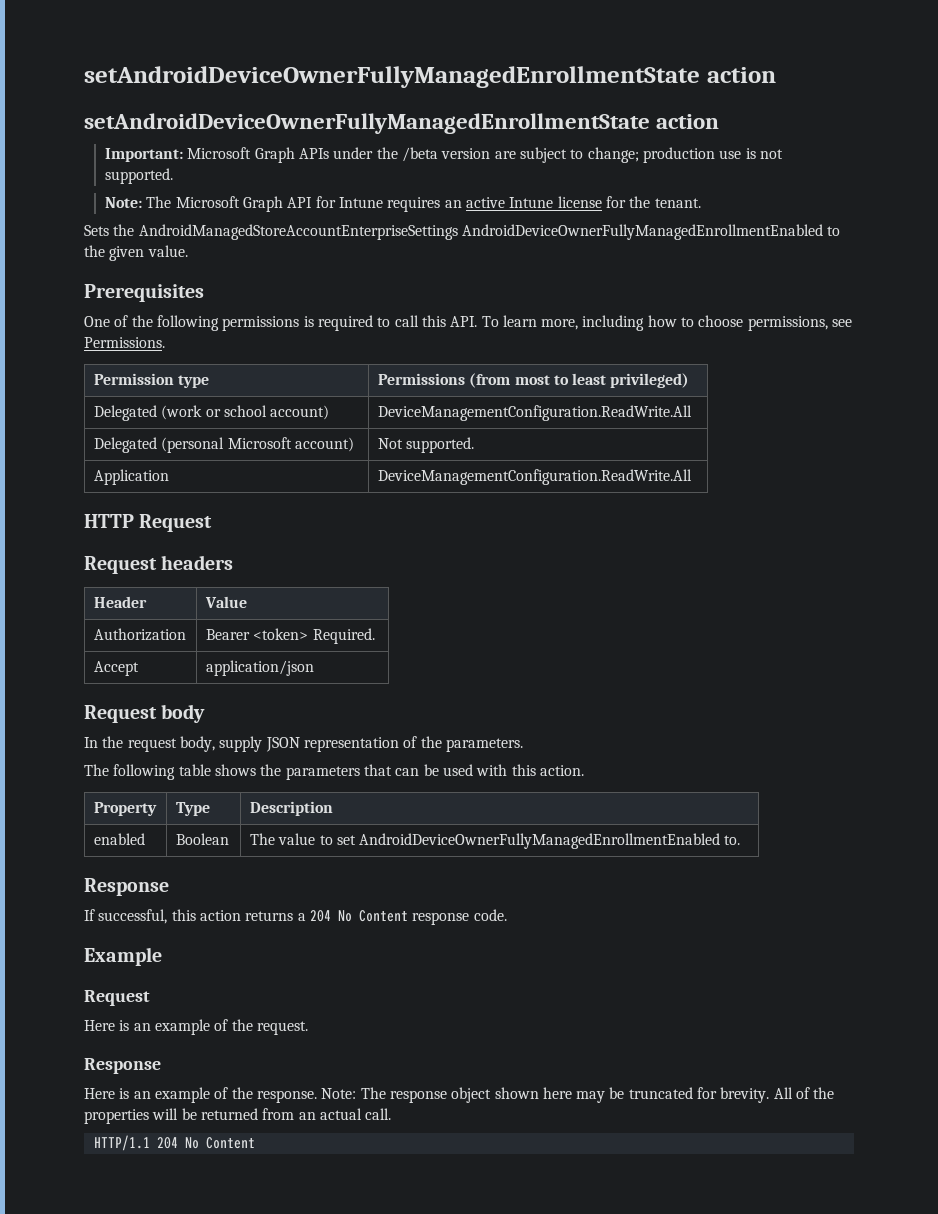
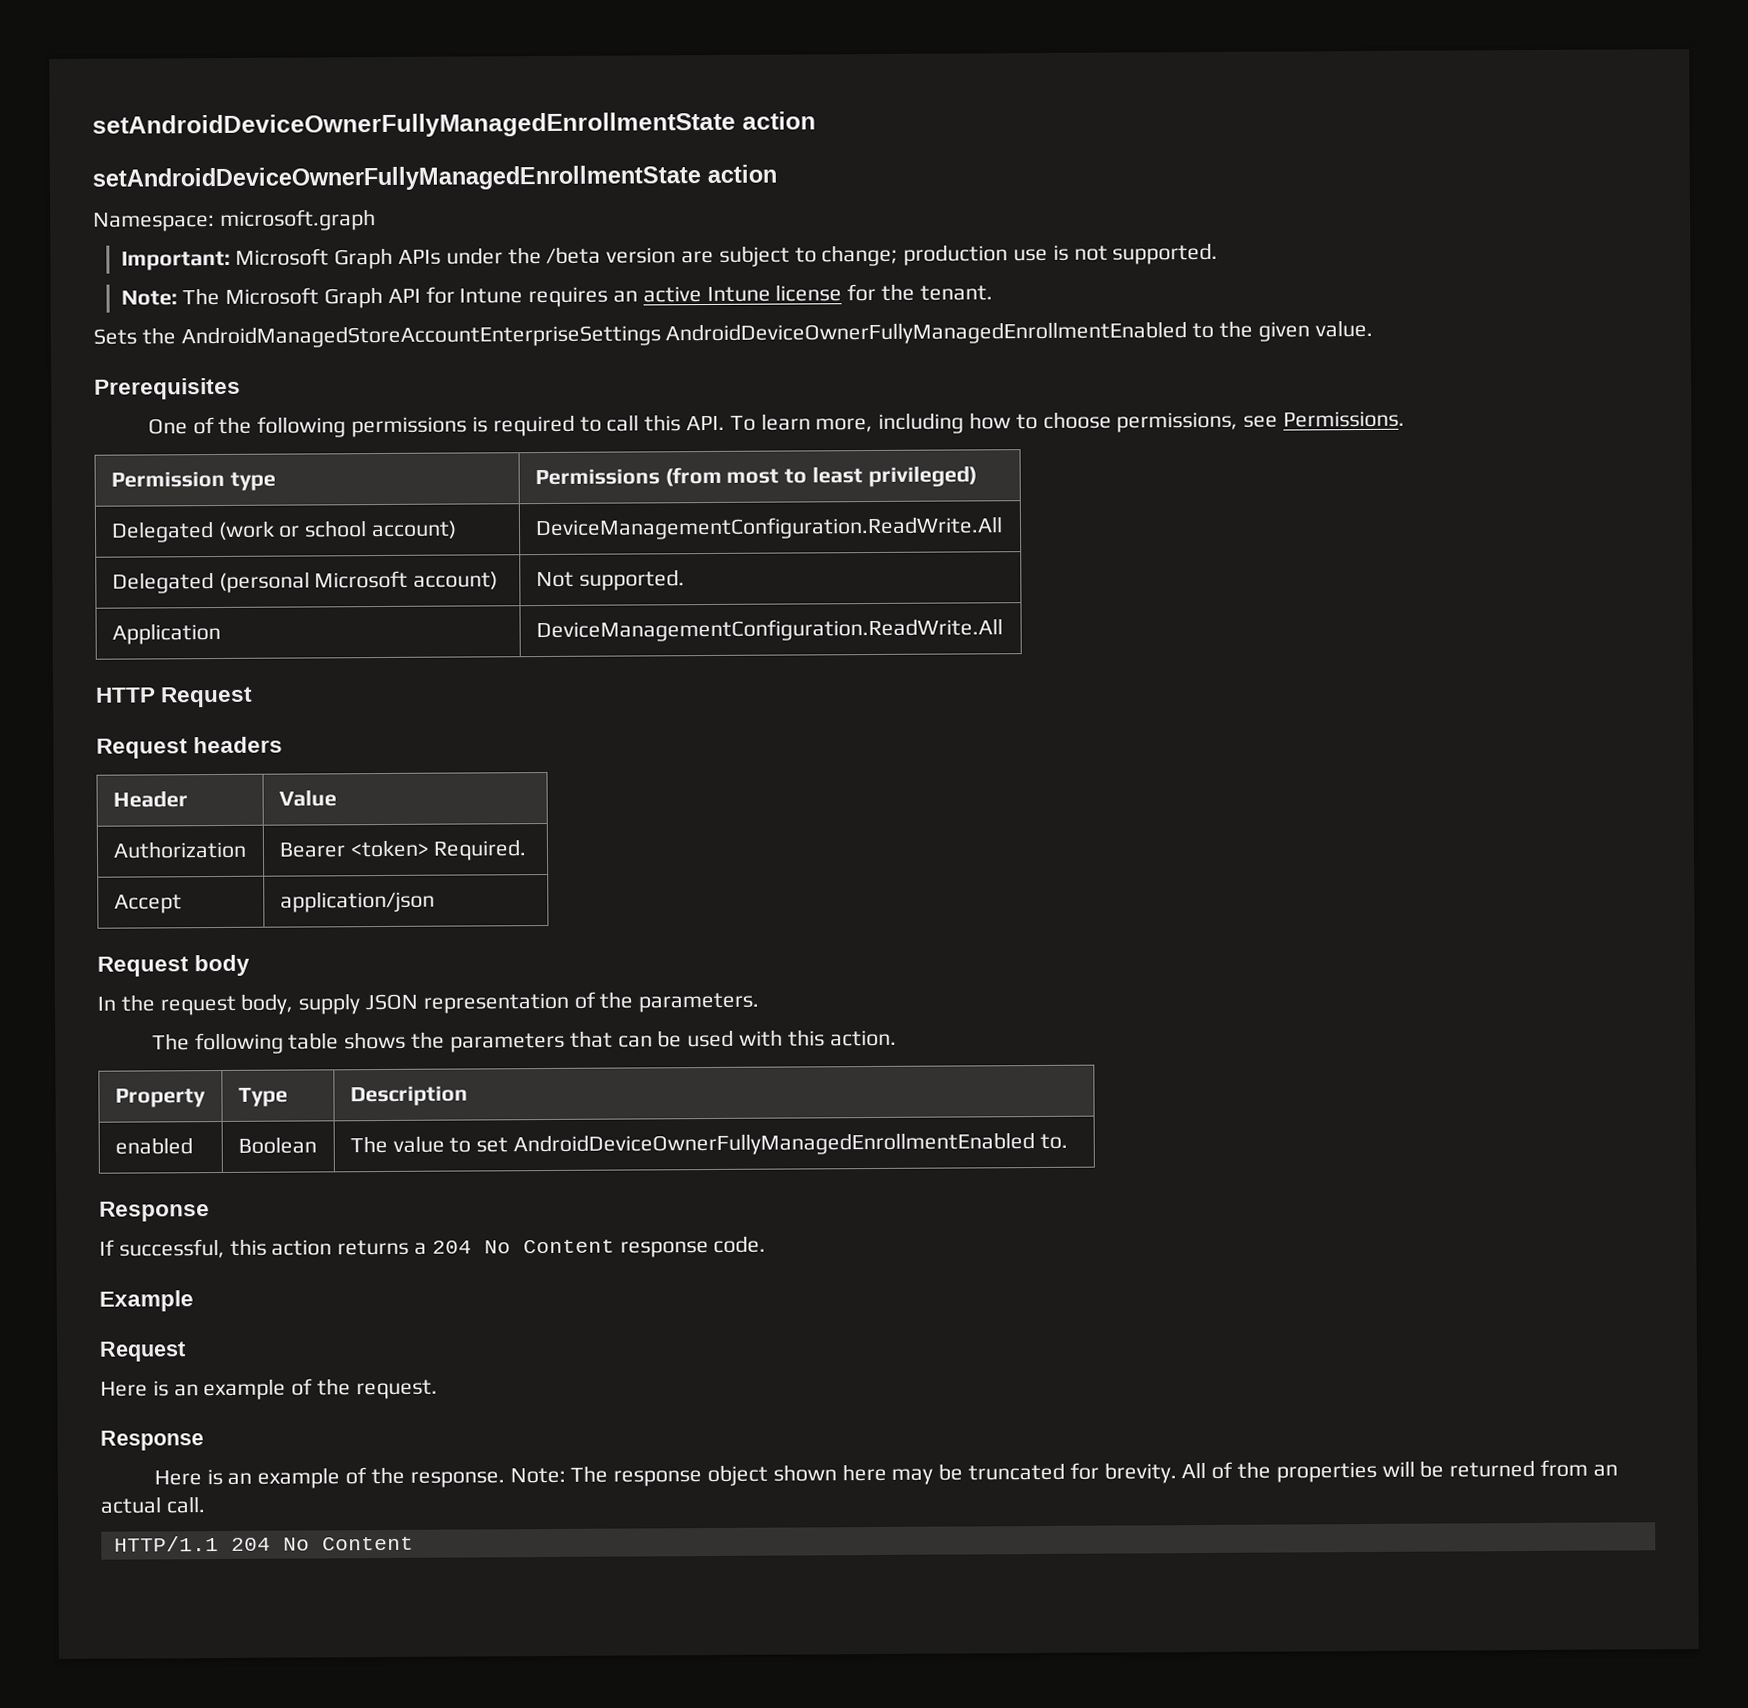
+ Namespace: microsoft.graph

